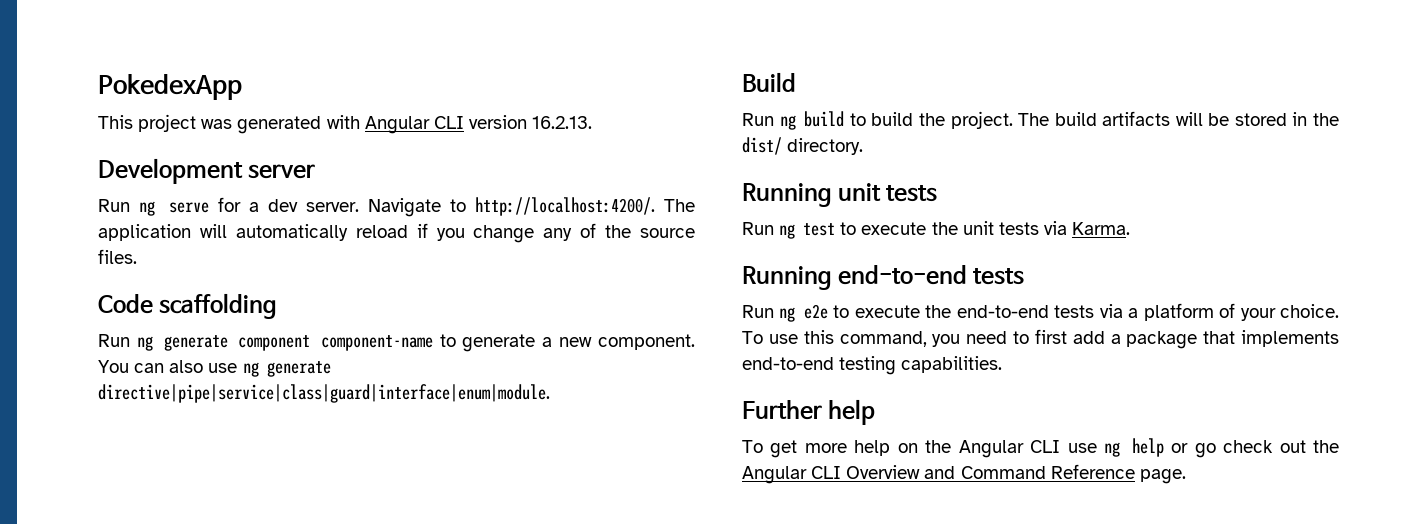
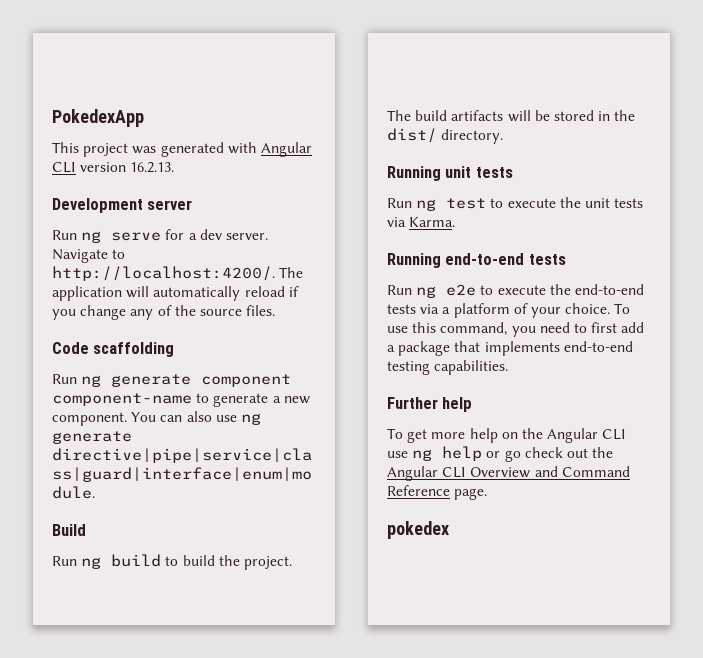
+ pokedex

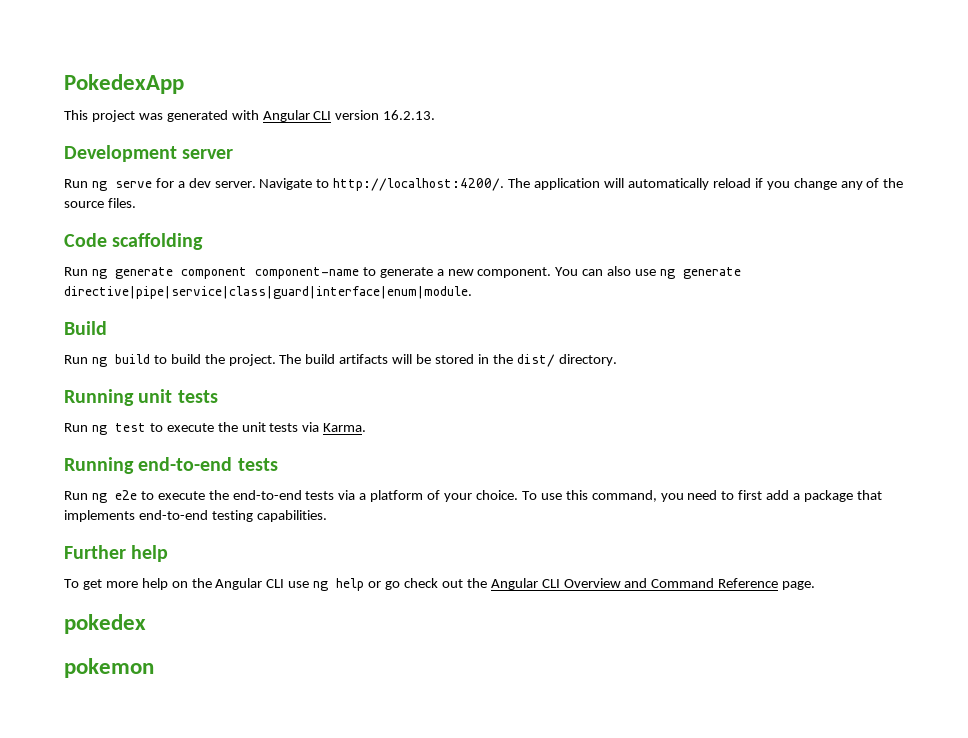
+ pokemon

